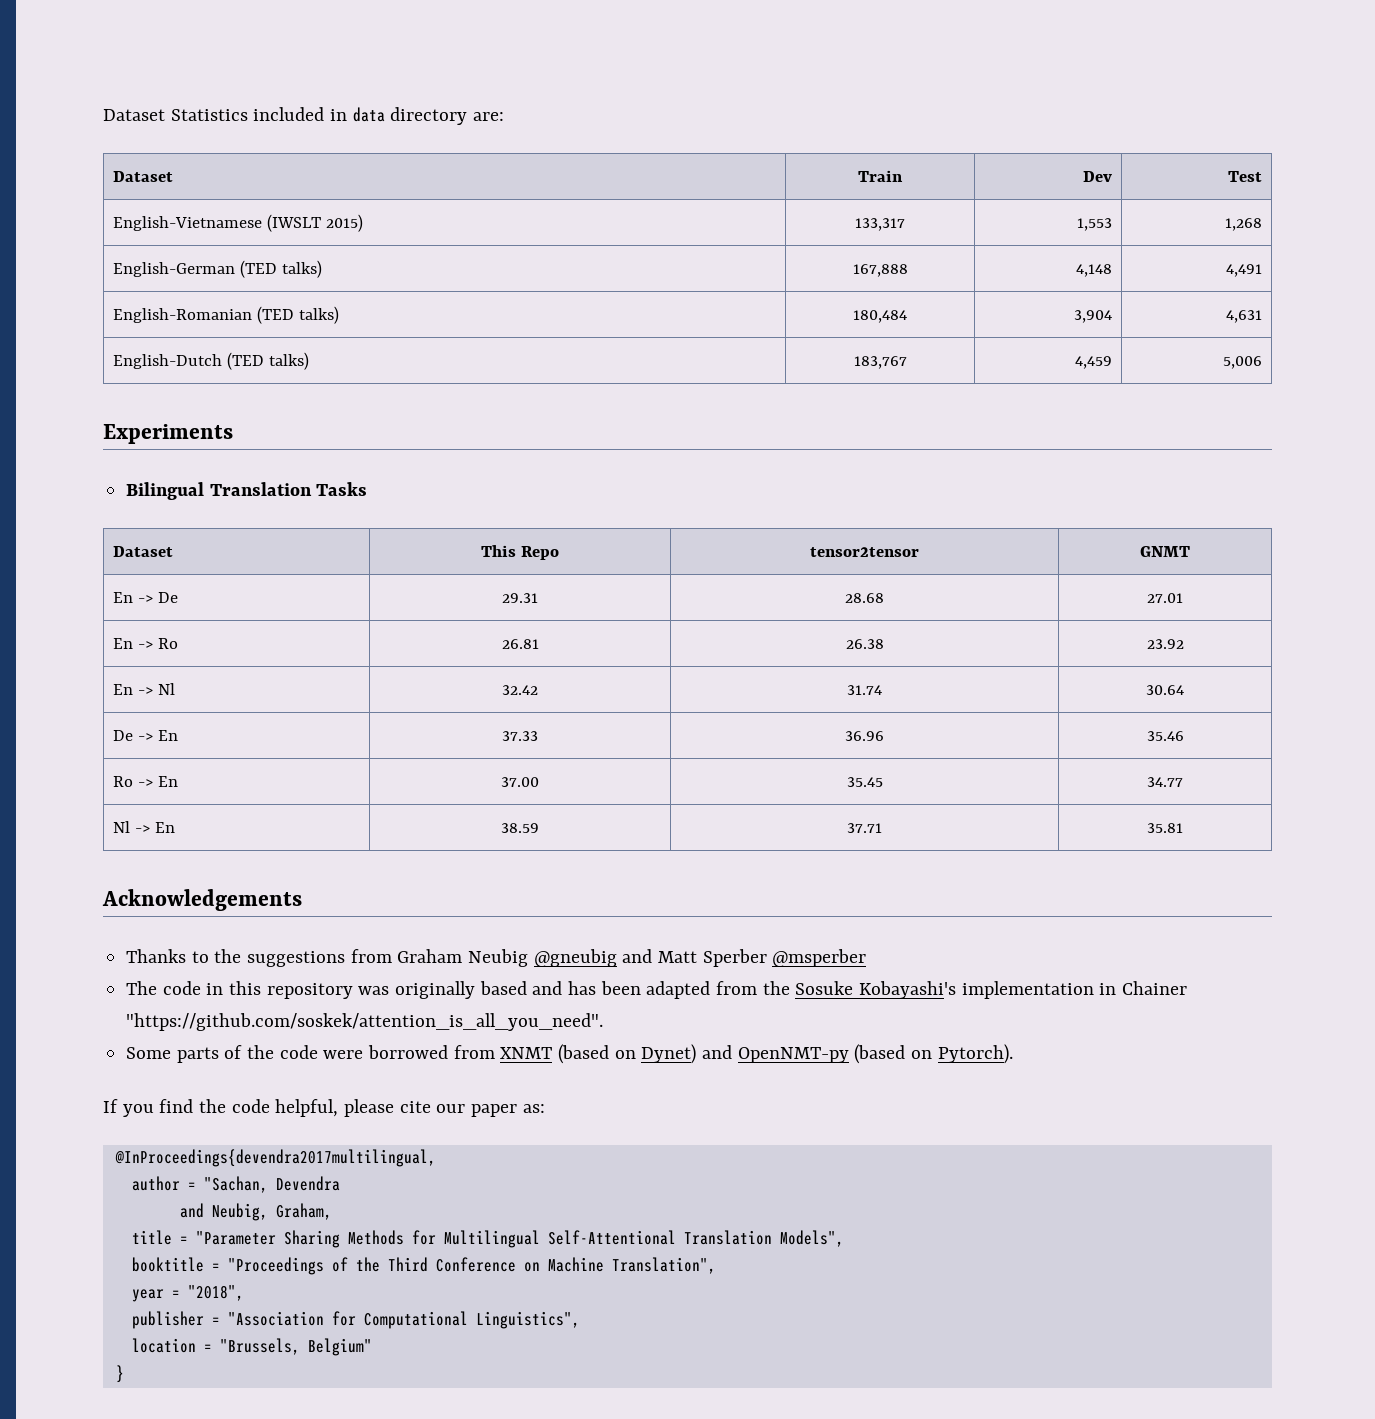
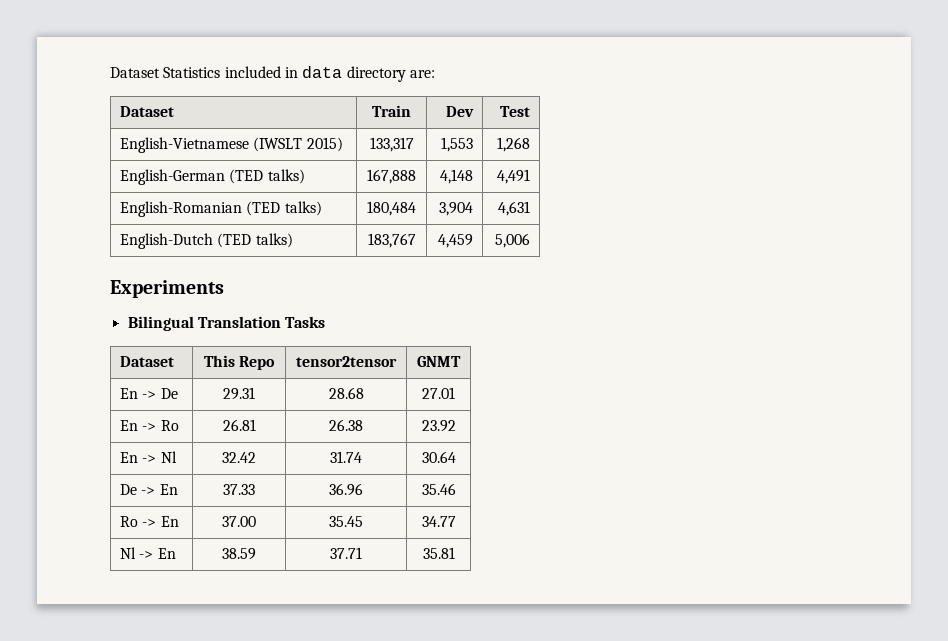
- Acknowledgements
- Thanks to the suggestions from Graham Neubig @gneubig and Matt Sperber @msperber
- The code in this repository was originally based and has been adapted from the Sosuke Kobayashi's implementation in Chainer "https://github.com/soskek/attention_is_all_you_need".
- Some parts of the code were borrowed from XNMT (based on Dynet) and OpenNMT-py (based on Pytorch).
- If you find the code helpful, please cite our paper as:
- @InProceedings{devendra2017multilingual,
- author = "Sachan, Devendra
- and Neubig, Graham,
- title = "Parameter Sharing Methods for Multilingual Self-Attentional Translation Models",
- booktitle = "Proceedings of the Third Conference on Machine Translation",
- year = "2018",
- publisher = "Association for Computational Linguistics",
- location = "Brussels, Belgium"
- }

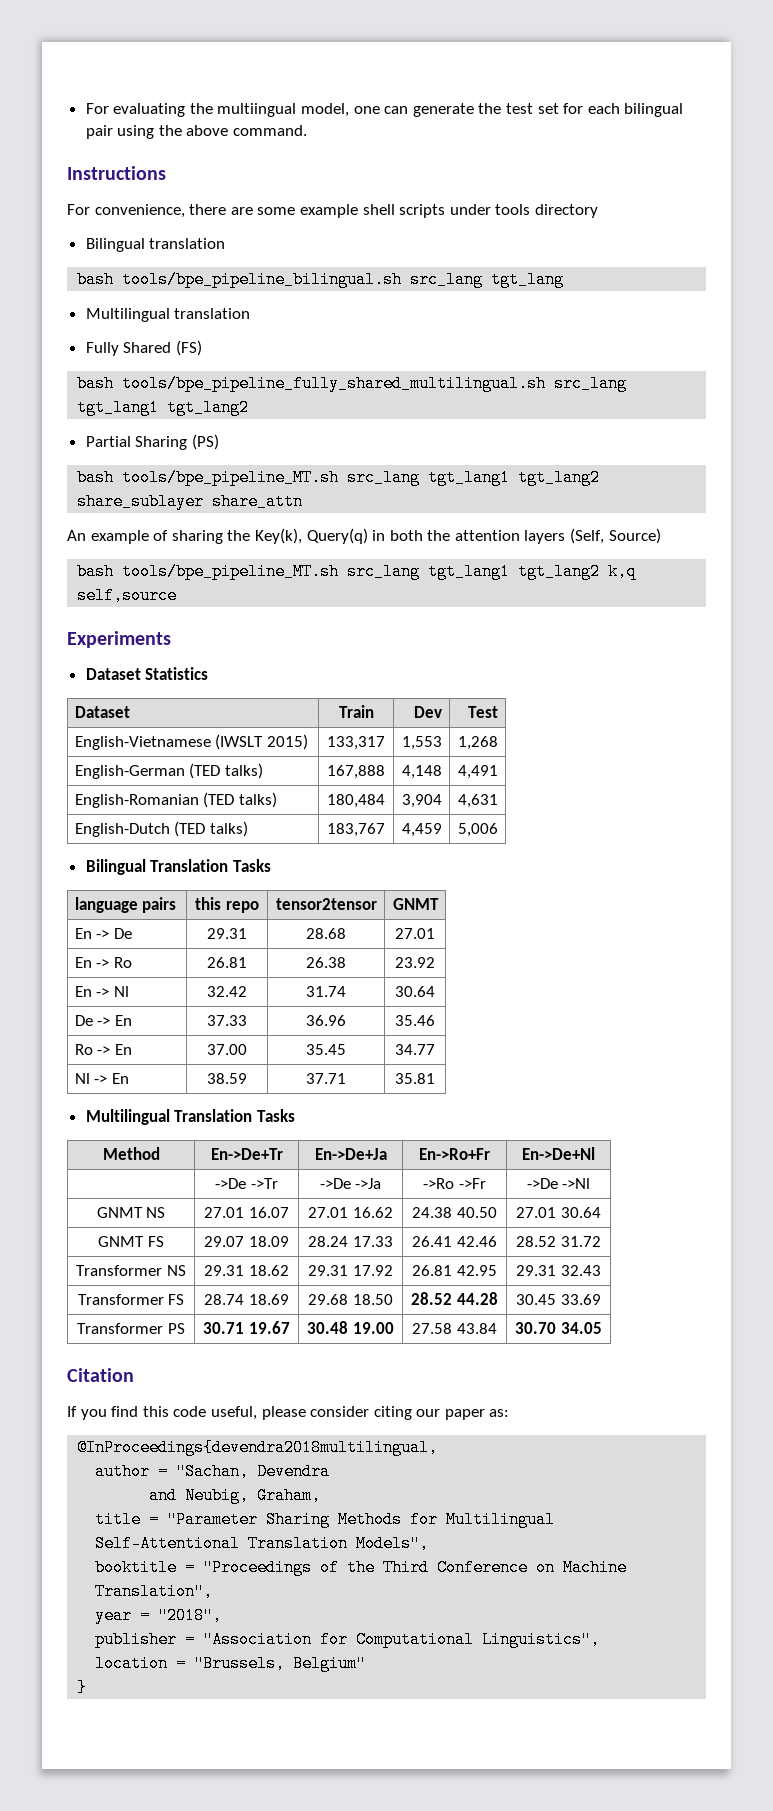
- Dataset Statistics included in data directory are:
+ For evaluating the multiingual model, one can generate the test set for each bilingual pair using the above command.
+ Instructions
+ For convenience, there are some example shell scripts under tools directory
+ Bilingual translation
+ bash tools/bpe_pipeline_bilingual.sh src_lang tgt_lang
+ Multilingual translation
+ Fully Shared (FS)
+ bash tools/bpe_pipeline_fully_shared_multilingual.sh src_lang tgt_lang1 tgt_lang2
+ Partial Sharing (PS)
+ bash tools/bpe_pipeline_MT.sh src_lang tgt_lang1 tgt_lang2 share_sublayer share_attn
+ An example of sharing the Key(k), Query(q) in both the attention layers (Self, Source)
+ bash tools/bpe_pipeline_MT.sh src_lang tgt_lang1 tgt_lang2 k,q self,source
+ Experiments
+ Dataset Statistics
- Experiments
- Dataset | This Repo | tensor2tensor | GNMT
+ language pairs | this repo | tensor2tensor | GNMT
+ Multilingual Translation Tasks
+ Method | En->De+Tr | En->De+Ja | En->Ro+Fr | En->De+Nl
+ | ->De ->Tr | ->De ->Ja | ->Ro ->Fr | ->De ->Nl
+ GNMT NS | 27.01 16.07 | 27.01 16.62 | 24.38 40.50 | 27.01 30.64
+ GNMT FS | 29.07 18.09 | 28.24 17.33 | 26.41 42.46 | 28.52 31.72
+ Transformer NS | 29.31 18.62 | 29.31 17.92 | 26.81 42.95 | 29.31 32.43
+ Transformer FS | 28.74 18.69 | 29.68 18.50 | 28.52 44.28 | 30.45 33.69
+ Transformer PS | 30.71 19.67 | 30.48 19.00 | 27.58 43.84 | 30.70 34.05
+ Citation
+ If you find this code useful, please consider citing our paper as:
+ @InProceedings{devendra2018multilingual,
+ author = "Sachan, Devendra
+ and Neubig, Graham,
+ title = "Parameter Sharing Methods for Multilingual Self-Attentional Translation Models",
+ booktitle = "Proceedings of the Third Conference on Machine Translation",
+ year = "2018",
+ publisher = "Association for Computational Linguistics",
+ location = "Brussels, Belgium"
+ }

